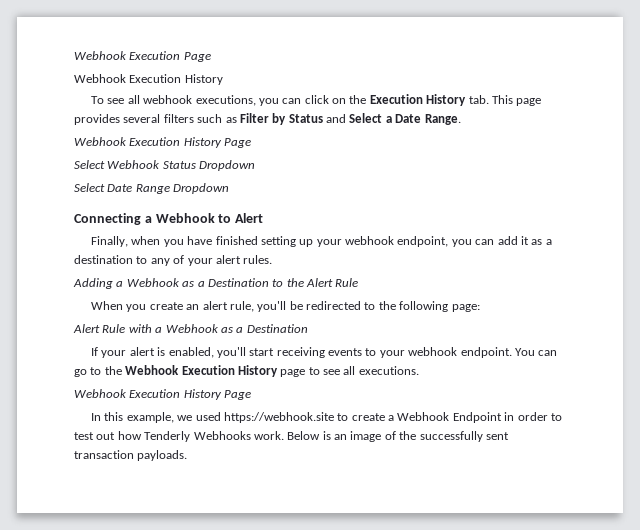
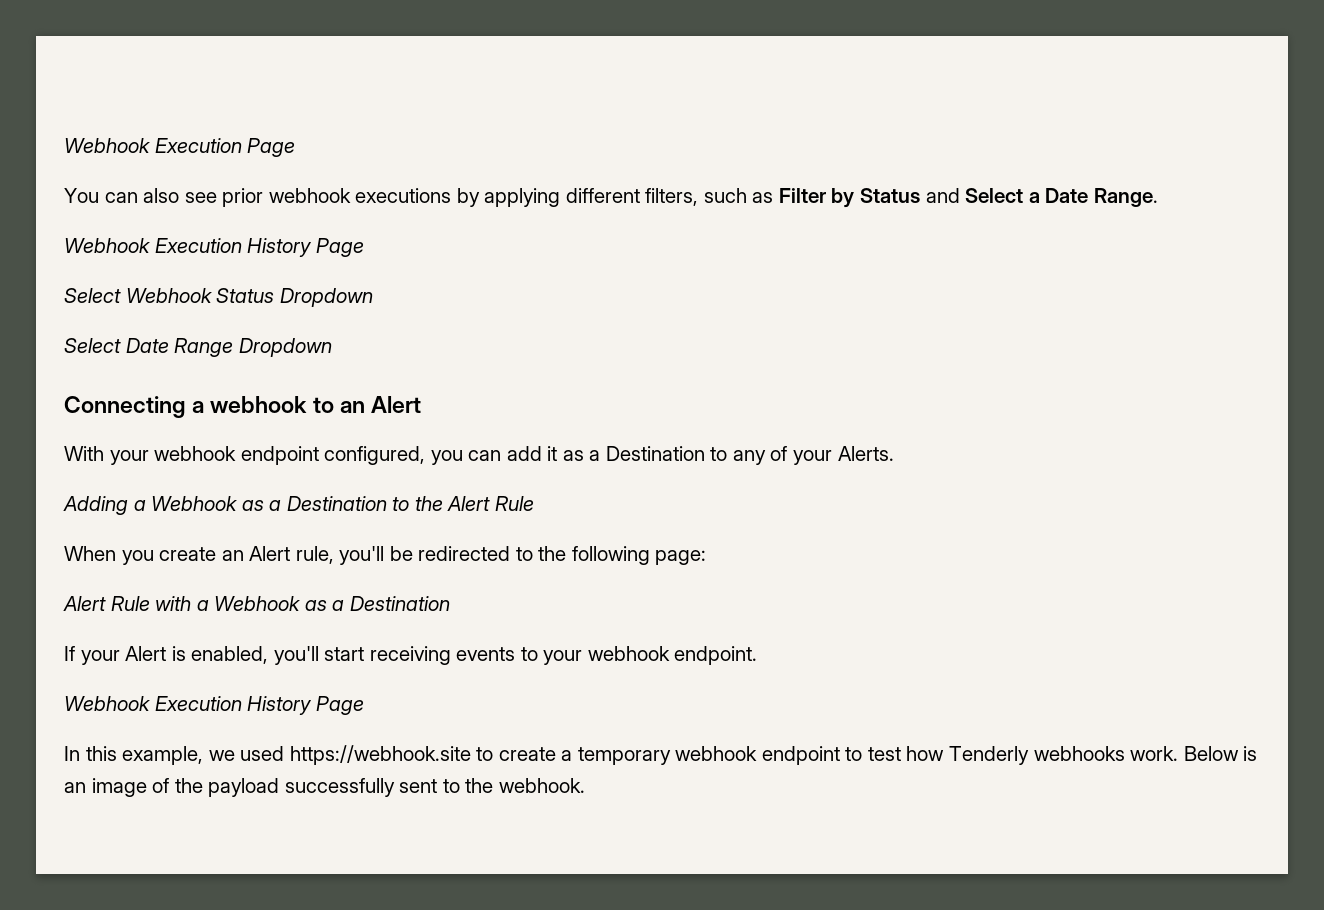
  Webhook Execution Page
- Webhook Execution History
- To see all webhook executions, you can click on the Execution History tab. This page provides several filters such as Filter by Status and Select a Date Range.
+ You can also see prior webhook executions by applying different filters, such as Filter by Status and Select a Date Range.
- Connecting a Webhook to Alert
- Finally, when you have finished setting up your webhook endpoint, you can add it as a destination to any of your alert rules.
+ Connecting a webhook to an Alert
+ With your webhook endpoint configured, you can add it as a Destination to any of your Alerts.
- When you create an alert rule, you'll be redirected to the following page:
+ When you create an Alert rule, you'll be redirected to the following page:
- If your alert is enabled, you'll start receiving events to your webhook endpoint. You can go to the Webhook Execution History page to see all executions.
+ If your Alert is enabled, you'll start receiving events to your webhook endpoint.
- In this example, we used https://webhook.site to create a Webhook Endpoint in order to test out how Tenderly Webhooks work.
+ In this example, we used https://webhook.site to create a temporary webhook endpoint to test how Tenderly webhooks work.
- Below is an image of the successfully sent transaction payloads.
+ Below is an image of the payload successfully sent to the webhook.

